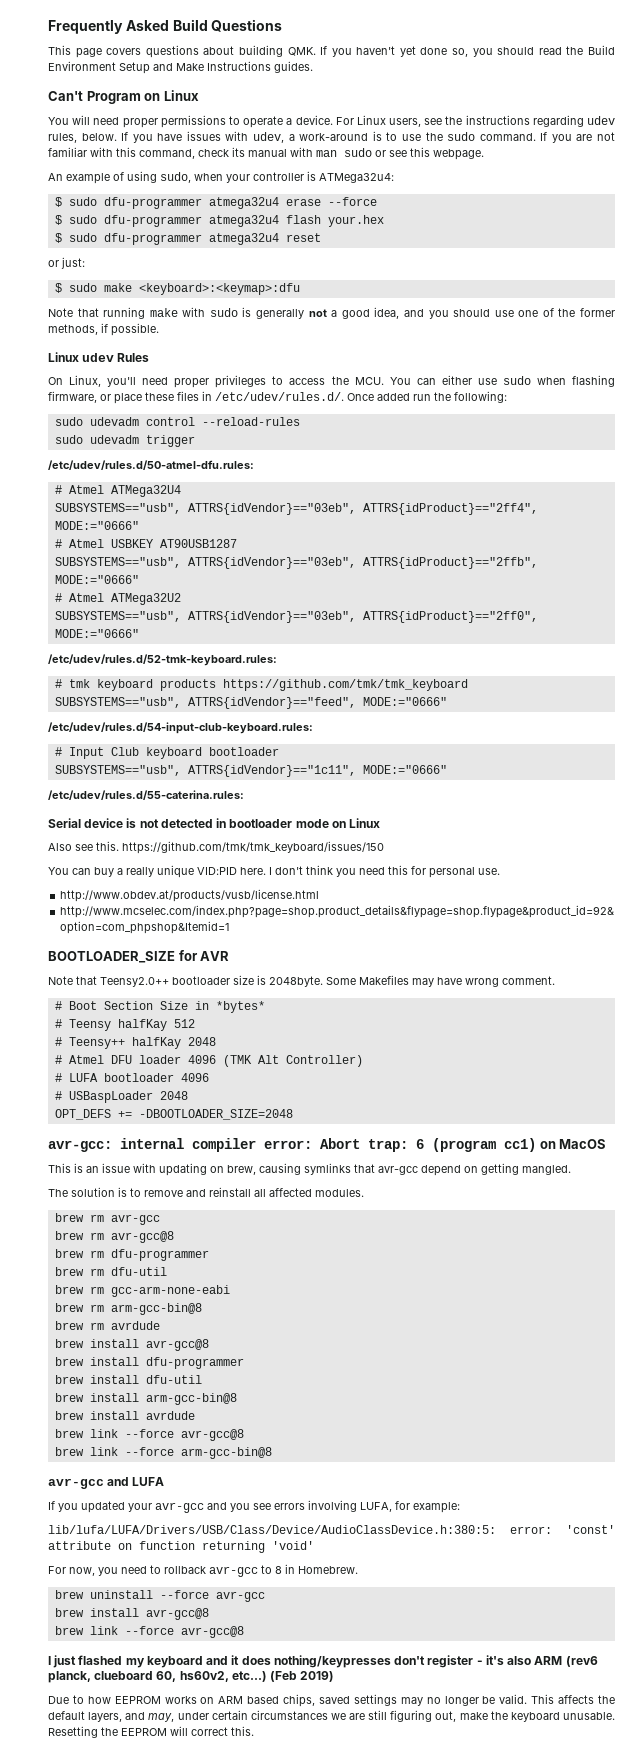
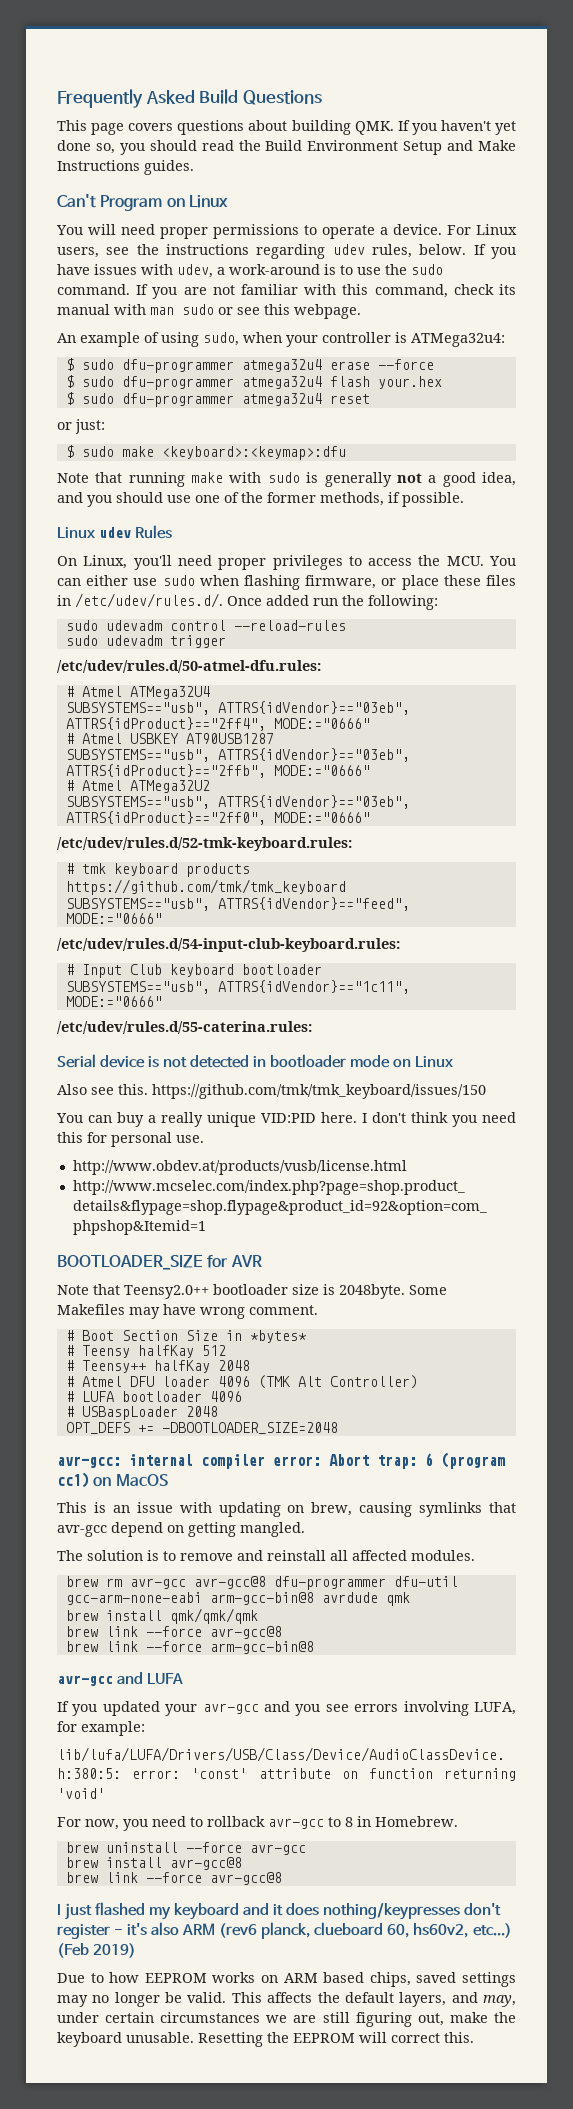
- brew rm avr-gcc
- brew rm avr-gcc@8
- brew rm dfu-programmer
- brew rm dfu-util
- brew rm gcc-arm-none-eabi
- brew rm arm-gcc-bin@8
- brew rm avrdude
- brew install avr-gcc@8
- brew install dfu-programmer
- brew install dfu-util
- brew install arm-gcc-bin@8
- brew install avrdude
+ brew rm avr-gcc avr-gcc@8 dfu-programmer dfu-util gcc-arm-none-eabi arm-gcc-bin@8 avrdude qmk
+ brew install qmk/qmk/qmk

